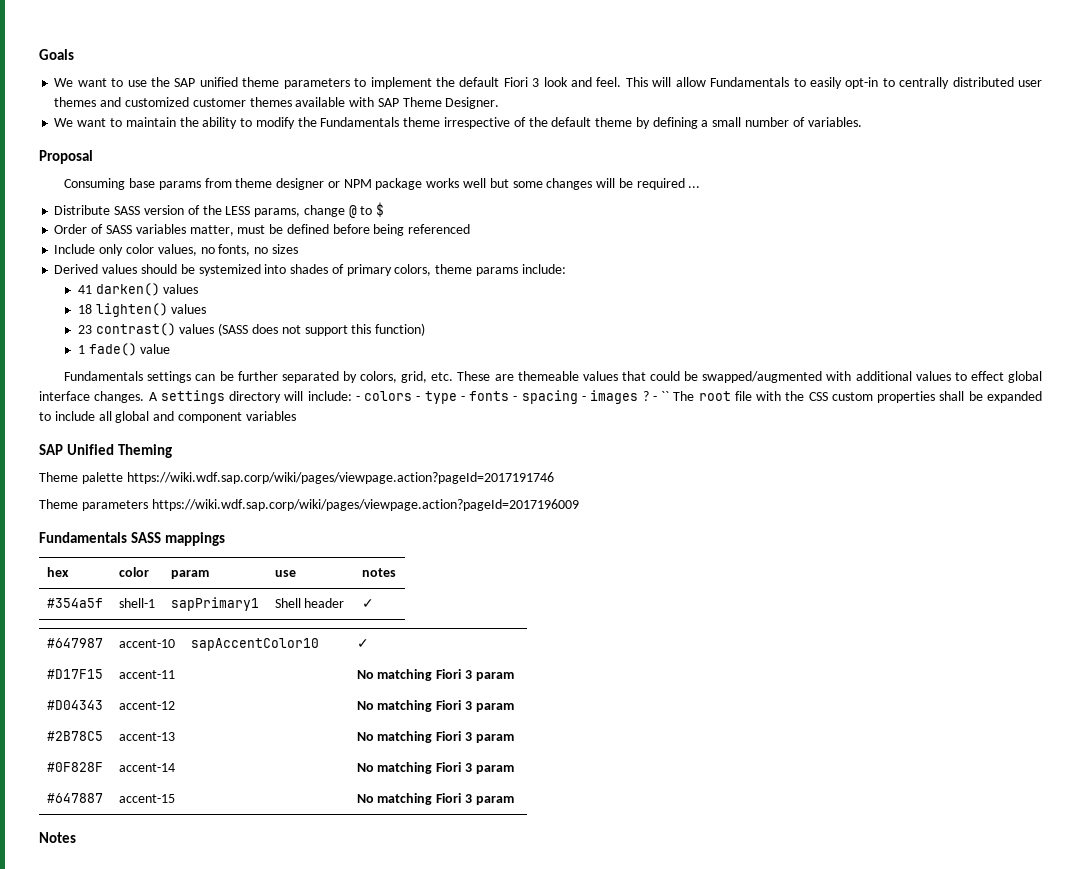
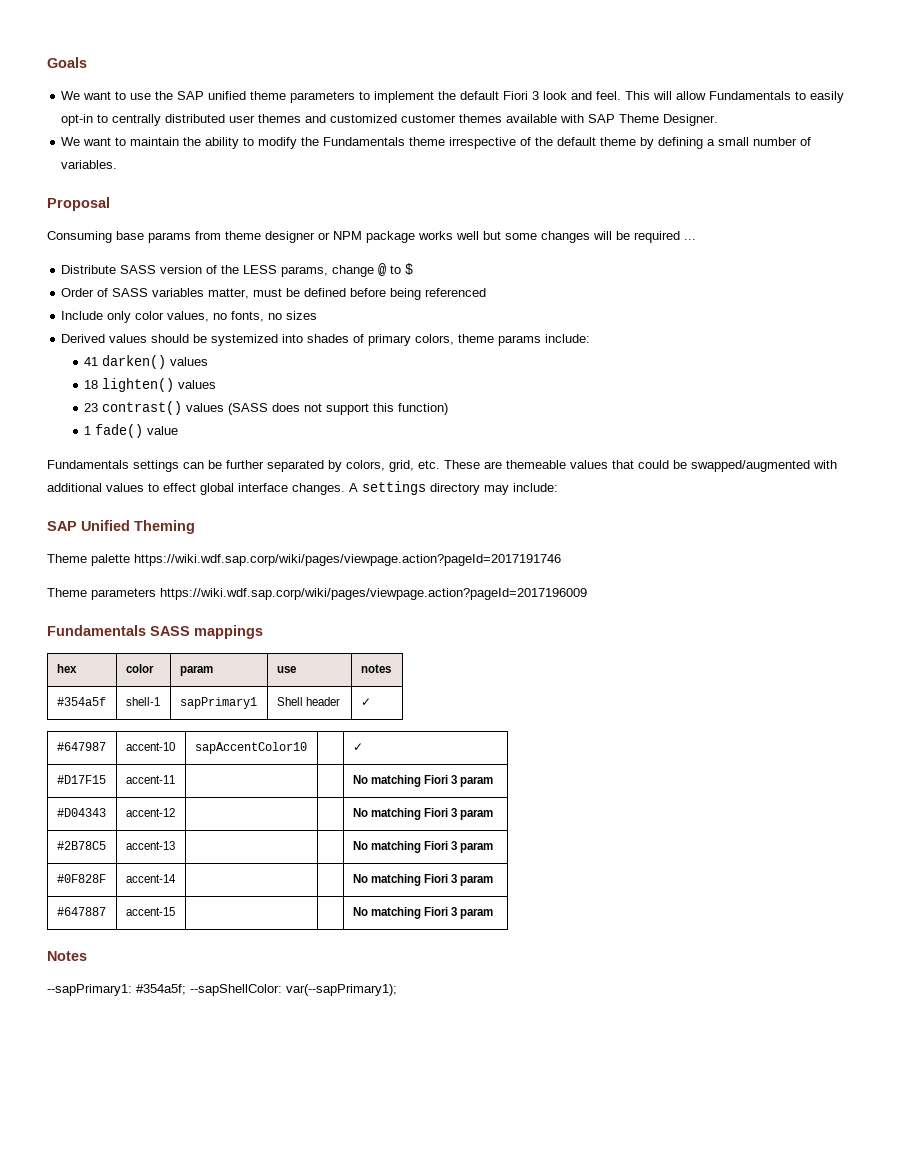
- A settings directory will include: - colors - type - fonts - spacing - images ? - `` The root file with the CSS custom properties shall be expanded to include all global and component variables
+ A settings directory may include:
+ --sapPrimary1: #354a5f; --sapShellColor: var(--sapPrimary1);

